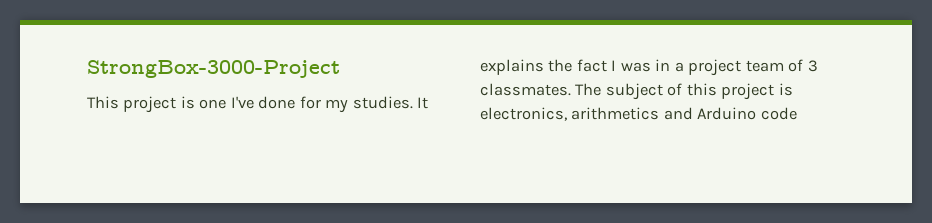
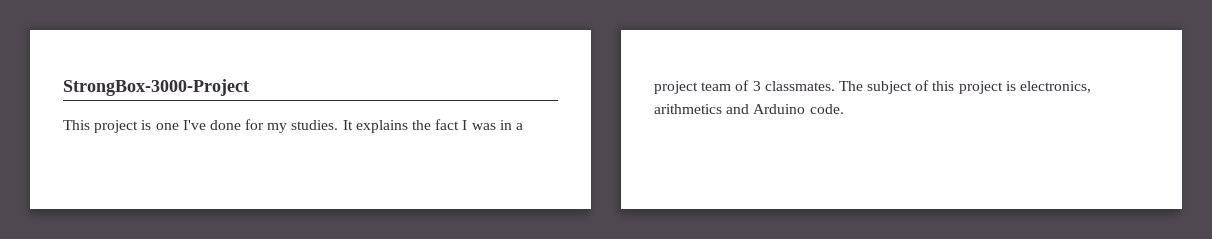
- The subject of this project is electronics, arithmetics and Arduino code
+ The subject of this project is electronics, arithmetics and Arduino code.

